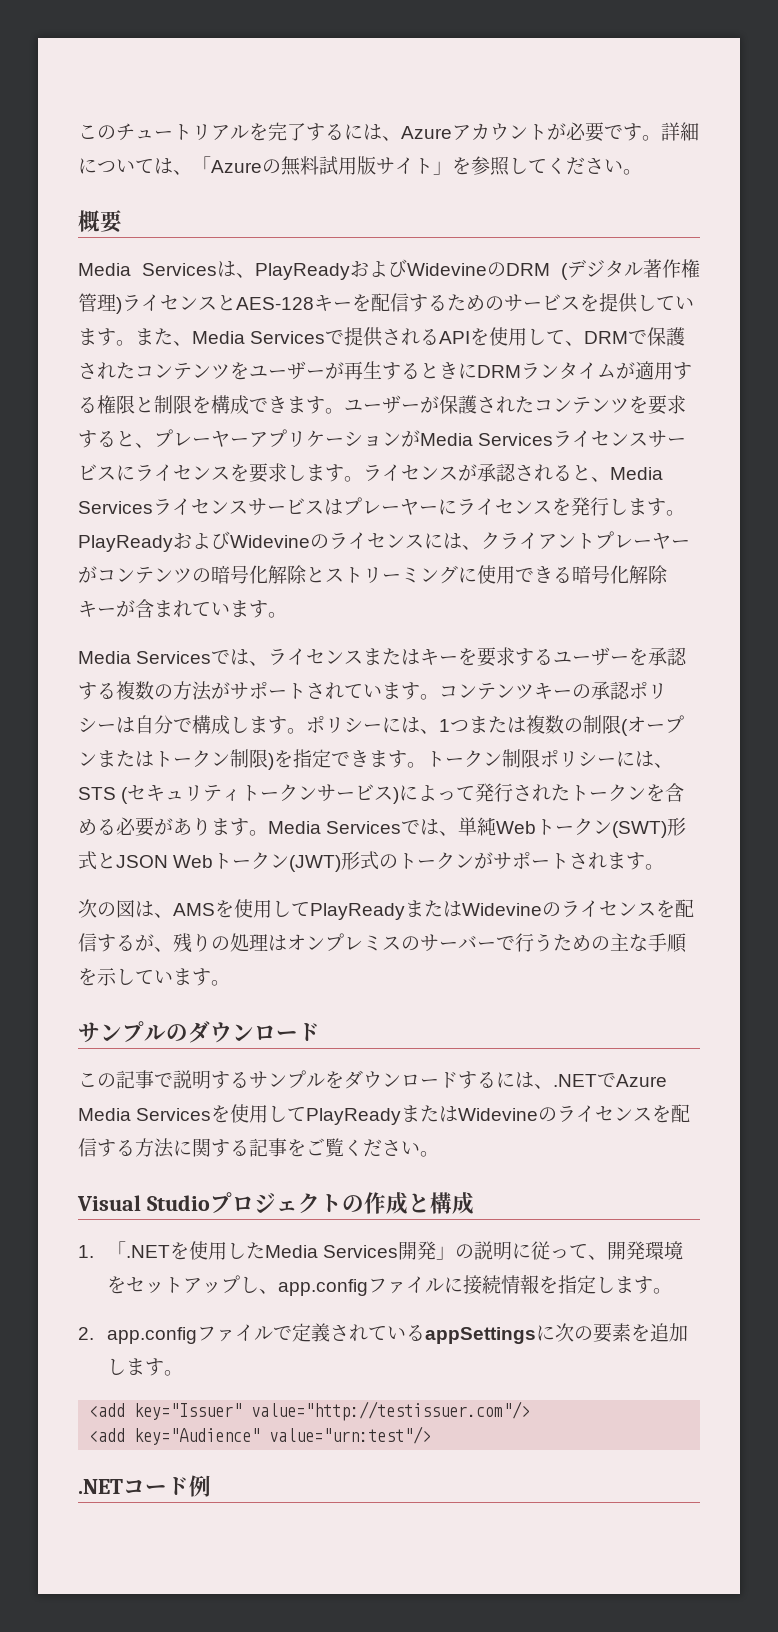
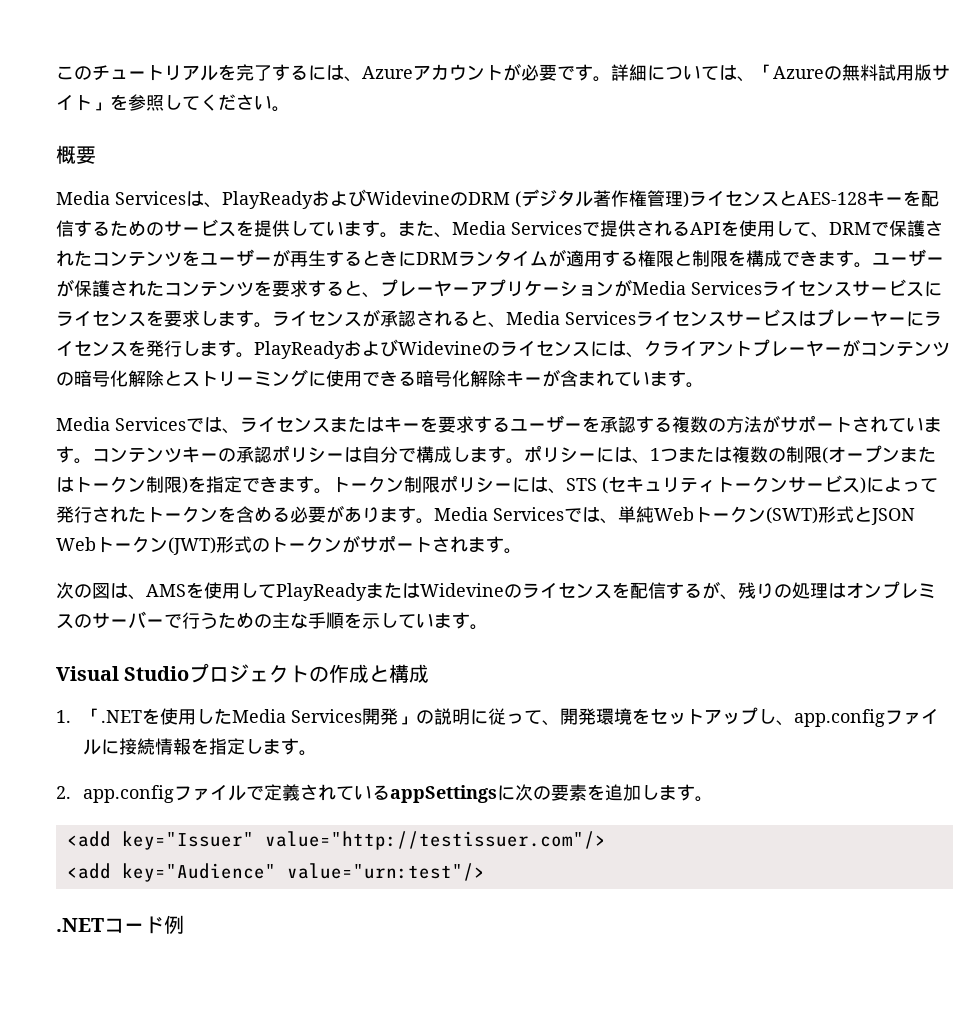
- サンプルのダウンロード
- この記事で説明するサンプルをダウンロードするには、.NETでAzure Media Servicesを使用してPlayReadyまたはWidevineのライセンスを配信する方法に関する記事をご覧ください。

